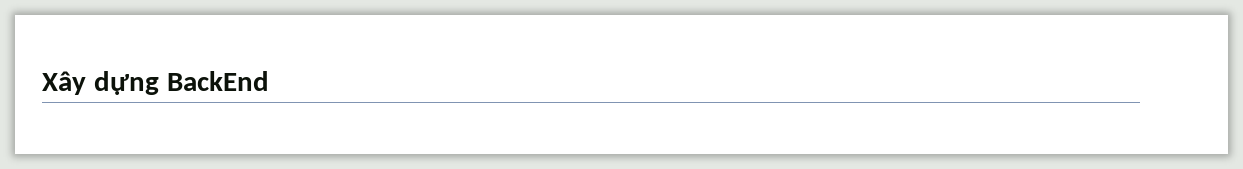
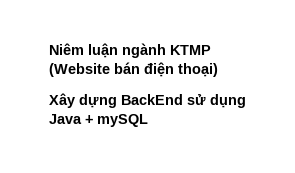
- Xây dựng BackEnd
+ Niêm luận ngành KTMP (Website bán điện thoại)
+ Xây dựng BackEnd sử dụng Java + mySQL

